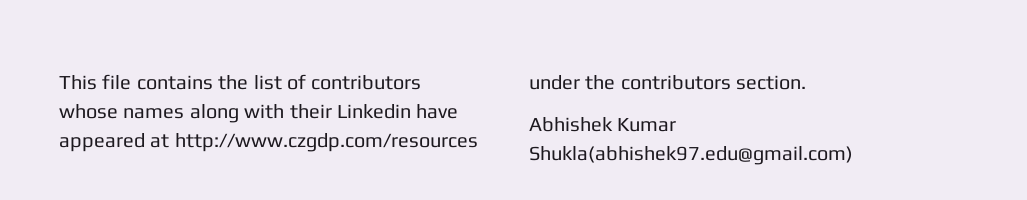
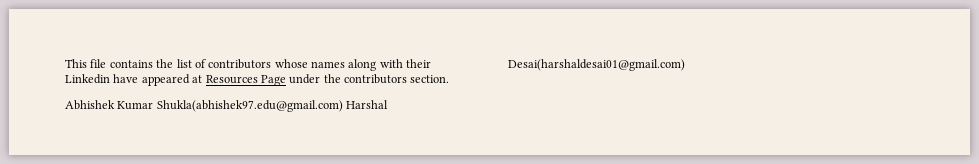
- This file contains the list of contributors whose names along with their Linkedin have appeared at http://www.czgdp.com/resources under the contributors section.
+ This file contains the list of contributors whose names along with their Linkedin have appeared at Resources Page under the contributors section.
- Abhishek Kumar Shukla(abhishek97.edu@gmail.com)
+ Abhishek Kumar Shukla(abhishek97.edu@gmail.com) Harshal Desai(harshaldesai01@gmail.com)

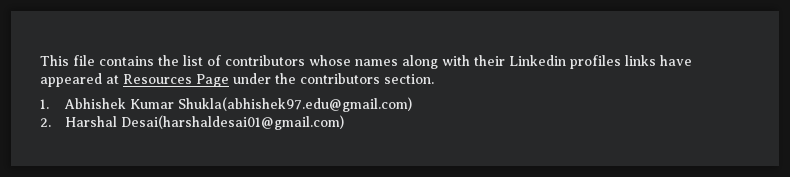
- This file contains the list of contributors whose names along with their Linkedin have appeared at Resources Page under the contributors section.
+ This file contains the list of contributors whose names along with their Linkedin profiles links have appeared at Resources Page under the contributors section.
- Abhishek Kumar Shukla(abhishek97.edu@gmail.com) Harshal Desai(harshaldesai01@gmail.com)
+ 1. Abhishek Kumar Shukla(abhishek97.edu@gmail.com)
+ 2. Harshal Desai(harshaldesai01@gmail.com)

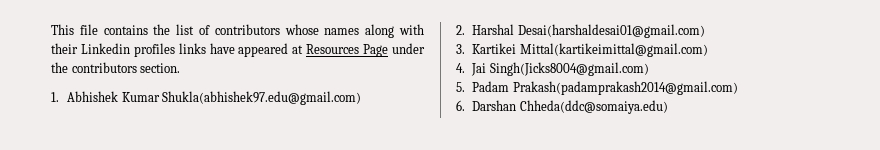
+ 3. Kartikei Mittal(kartikeimittal@gmail.com)
+ 4. Jai Singh(Jicks8004@gmail.com)
+ 5. Padam Prakash(padamprakash2014@gmail.com)
+ 6. Darshan Chheda(ddc@somaiya.edu)

